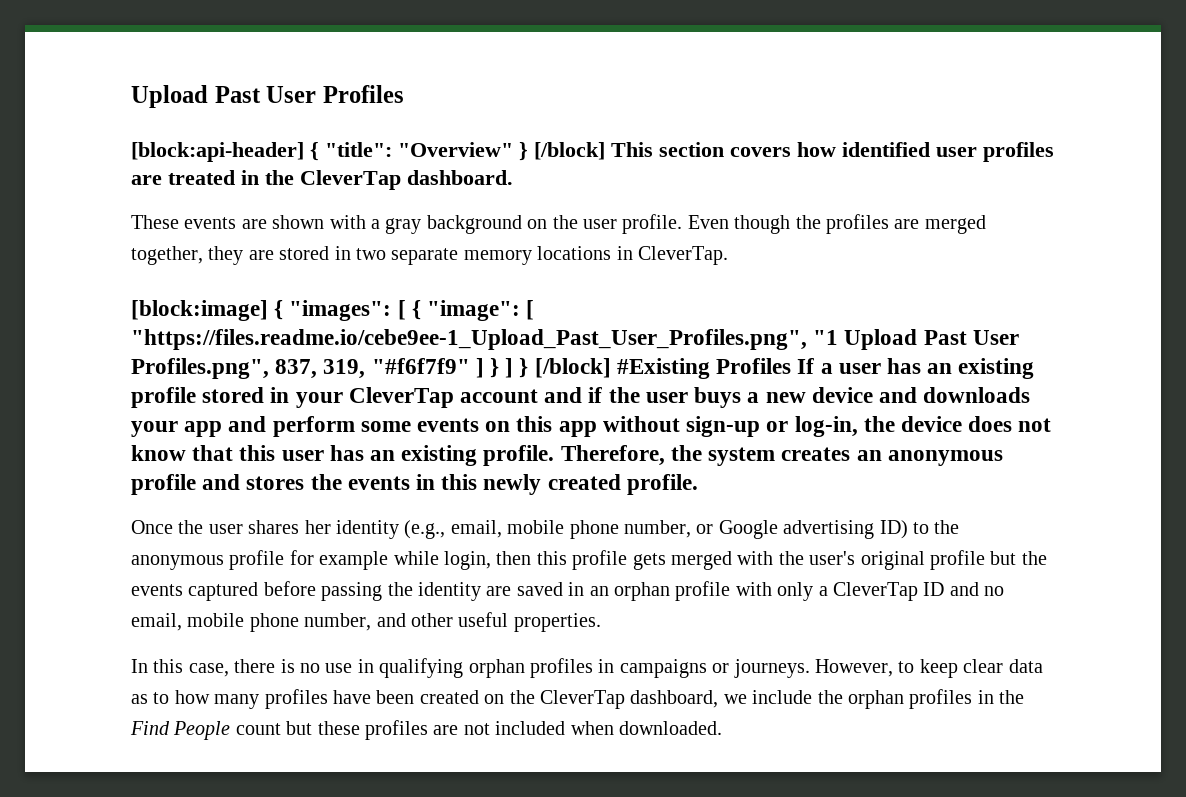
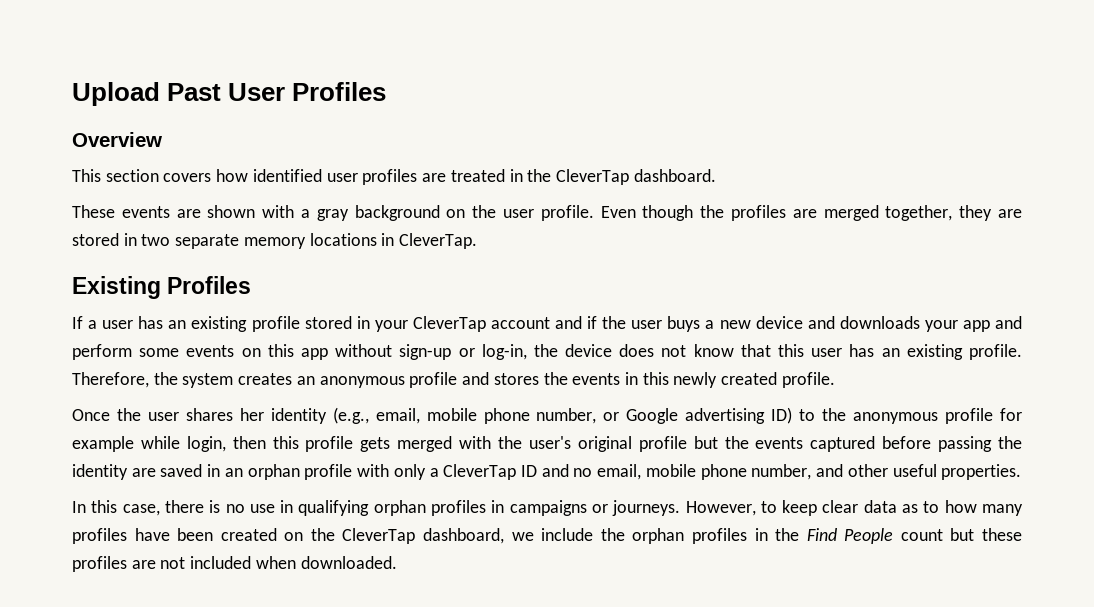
- [block:api-header] { "title": "Overview" } [/block] This section covers how identified user profiles are treated in the CleverTap dashboard.
+ Overview
+ This section covers how identified user profiles are treated in the CleverTap dashboard.
- [block:image] { "images": [ { "image": [ "https://files.readme.io/cebe9ee-1_Upload_Past_User_Profiles.png", "1 Upload Past User Profiles.png", 837, 319, "#f6f7f9" ] } ] } [/block] #Existing Profiles If a user has an existing profile stored in your CleverTap account and if the user buys a new device and downloads your app and perform some events on this app without sign-up or log-in, the device does not know that this user has an existing profile.
+ Existing Profiles
+ If a user has an existing profile stored in your CleverTap account and if the user buys a new device and downloads your app and perform some events on this app without sign-up or log-in, the device does not know that this user has an existing profile.

